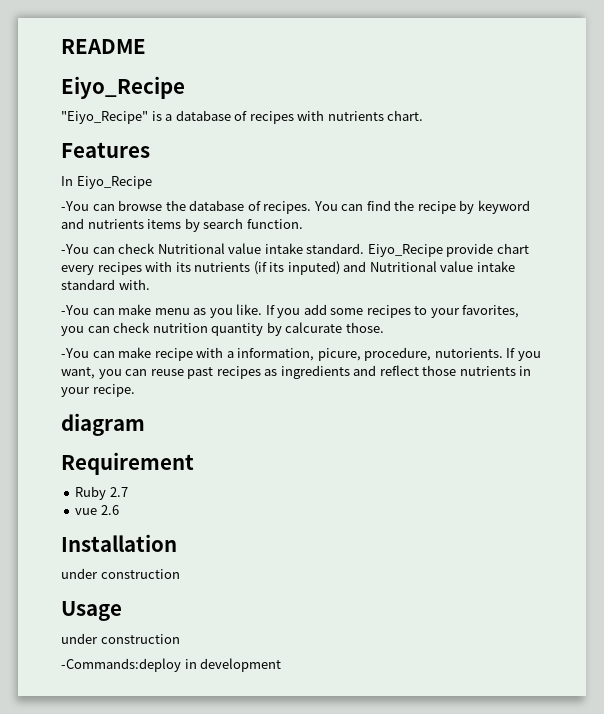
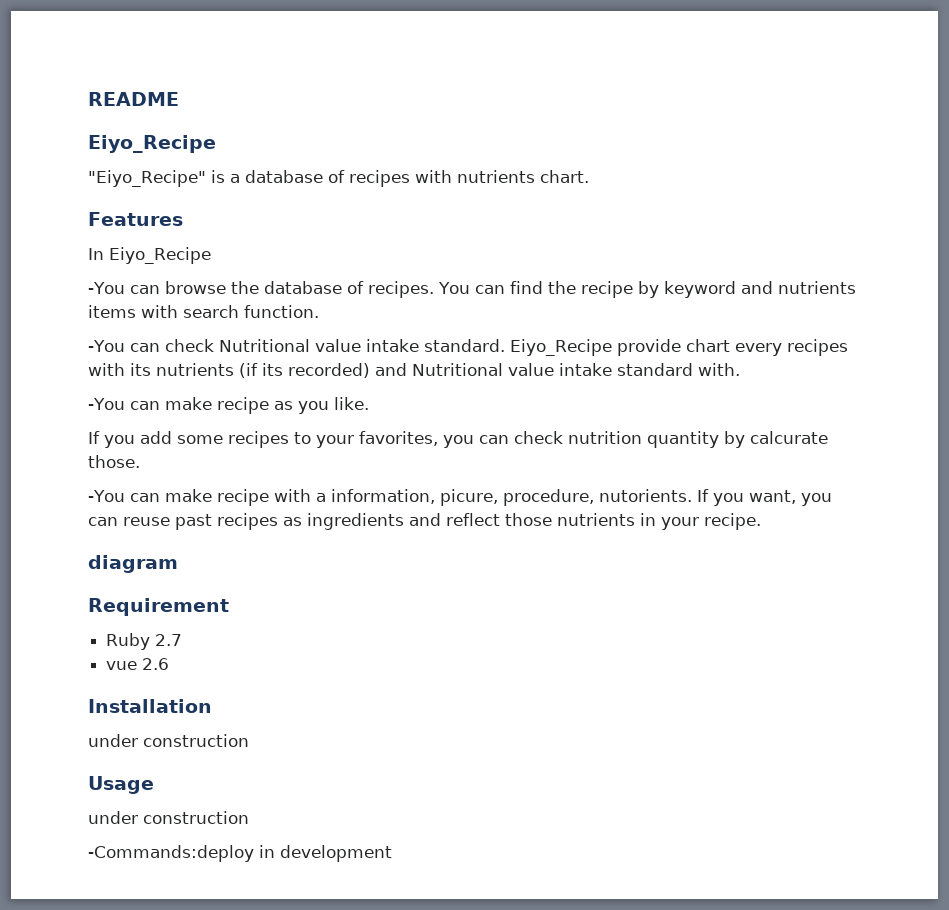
- You can find the recipe by keyword and nutrients items by search function.
+ You can find the recipe by keyword and nutrients items with search function.
- Eiyo_Recipe provide chart every recipes with its nutrients (if its inputed) and Nutritional value intake standard with.
+ Eiyo_Recipe provide chart every recipes with its nutrients (if its recorded) and Nutritional value intake standard with.
- -You can make menu as you like. If you add some recipes to your favorites, you can check nutrition quantity by calcurate those.
+ -You can make recipe as you like.
+ If you add some recipes to your favorites, you can check nutrition quantity by calcurate those.

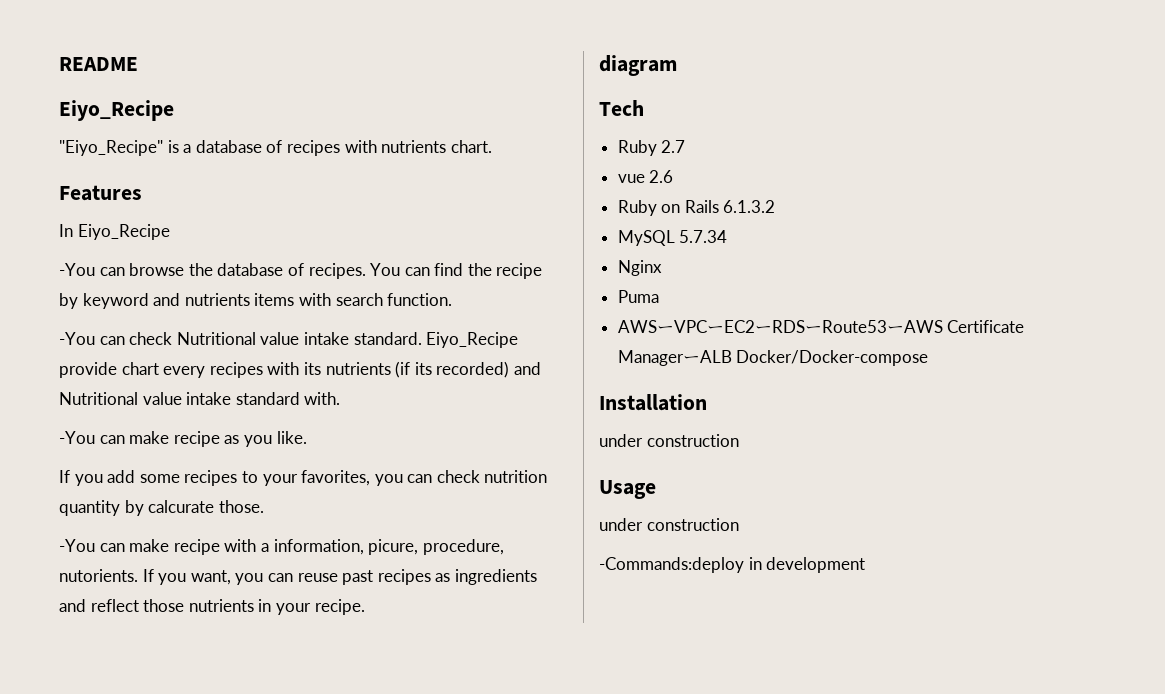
- Requirement
+ Tech
+ Ruby on Rails 6.1.3.2
+ MySQL 5.7.34
+ Nginx
+ Puma
+ AWSーVPCーEC2ーRDSーRoute53ーAWS Certificate ManagerーALB Docker/Docker-compose

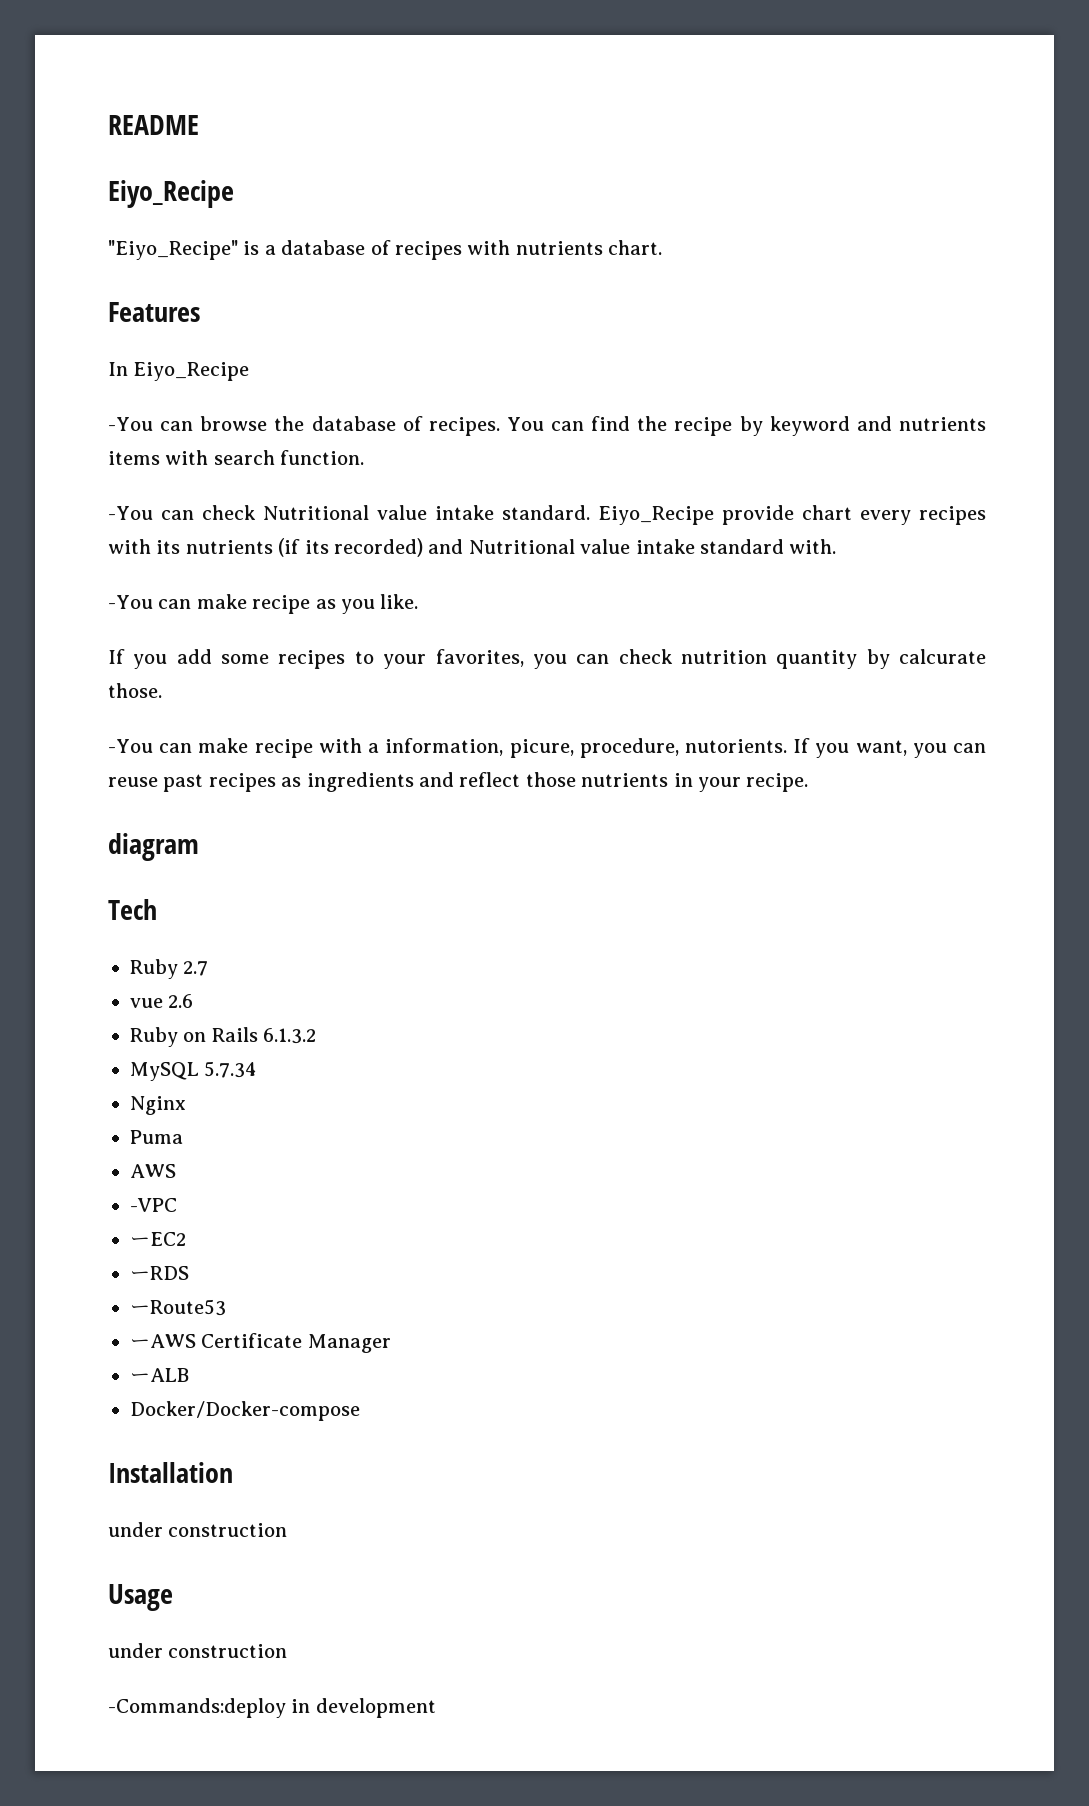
  Puma
- AWSーVPCーEC2ーRDSーRoute53ーAWS Certificate ManagerーALB Docker/Docker-compose
+ AWS
+ -VPC
+ ーEC2
+ ーRDS
+ ーRoute53
+ ーAWS Certificate Manager
+ ーALB
+ Docker/Docker-compose

